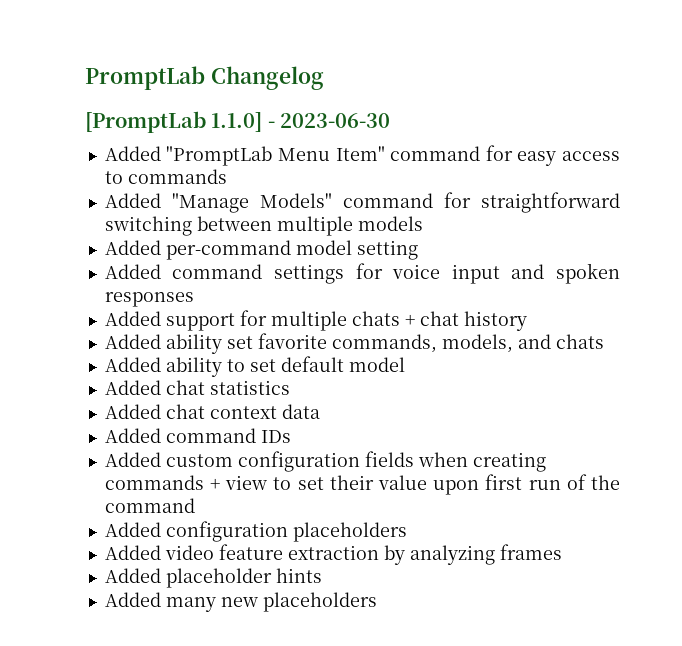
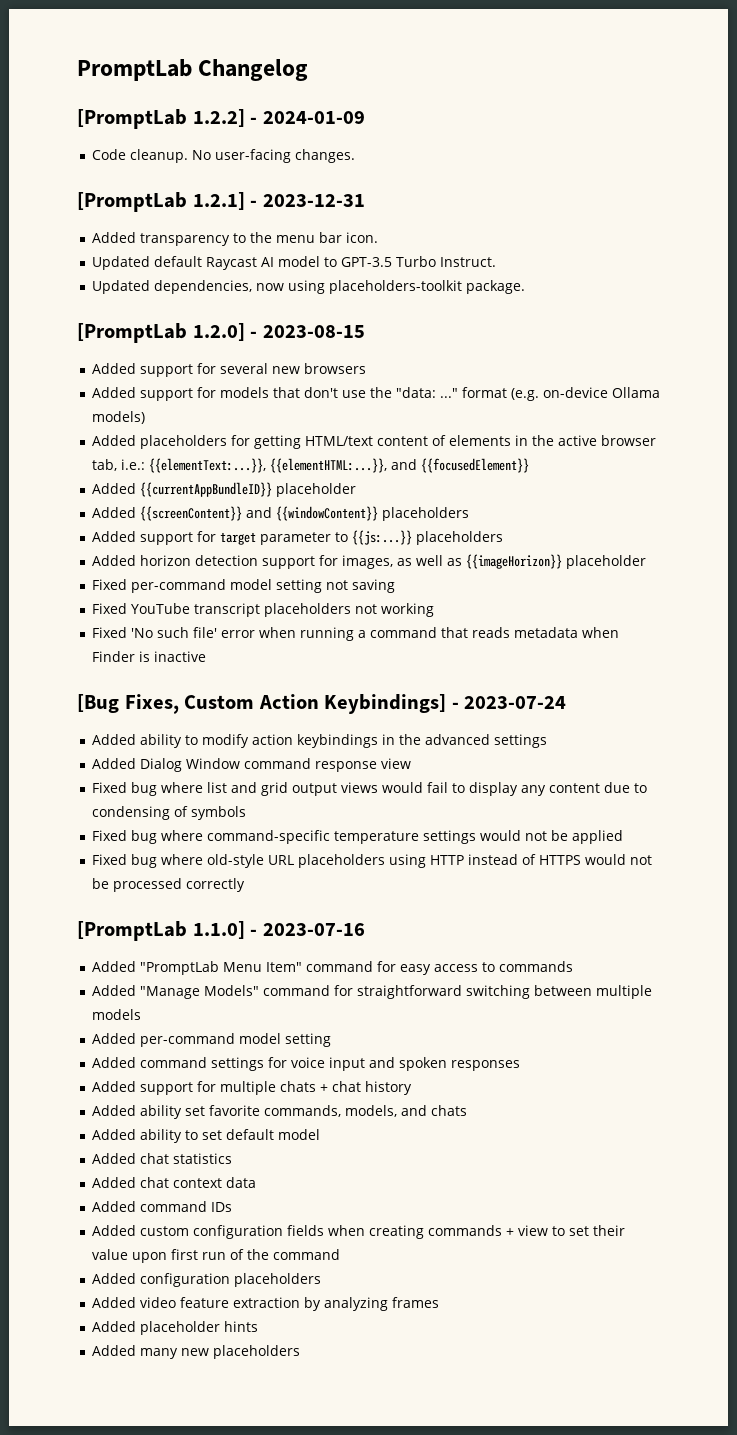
+ [PromptLab 1.2.2] - 2024-01-09
+ Code cleanup. No user-facing changes.
+ [PromptLab 1.2.1] - 2023-12-31
+ Added transparency to the menu bar icon.
+ Updated default Raycast AI model to GPT-3.5 Turbo Instruct.
+ Updated dependencies, now using placeholders-toolkit package.
+ [PromptLab 1.2.0] - 2023-08-15
+ Added support for several new browsers
+ Added support for models that don't use the "data: ..." format (e.g. on-device Ollama models)
+ Added placeholders for getting HTML/text content of elements in the active browser tab, i.e.: {{elementText:...}}, {{elementHTML:...}}, and {{focusedElement}}
+ Added {{currentAppBundleID}} placeholder
+ Added {{screenContent}} and {{windowContent}} placeholders
+ Added support for target parameter to {{js:...}} placeholders
+ Added horizon detection support for images, as well as {{imageHorizon}} placeholder
+ Fixed per-command model setting not saving
+ Fixed YouTube transcript placeholders not working
+ Fixed 'No such file' error when running a command that reads metadata when Finder is inactive
+ [Bug Fixes, Custom Action Keybindings] - 2023-07-24
+ Added ability to modify action keybindings in the advanced settings
+ Added Dialog Window command response view
+ Fixed bug where list and grid output views would fail to display any content due to condensing of symbols
+ Fixed bug where command-specific temperature settings would not be applied
+ Fixed bug where old-style URL placeholders using HTTP instead of HTTPS would not be processed correctly
- [PromptLab 1.1.0] - 2023-06-30
+ [PromptLab 1.1.0] - 2023-07-16

